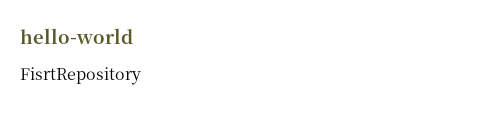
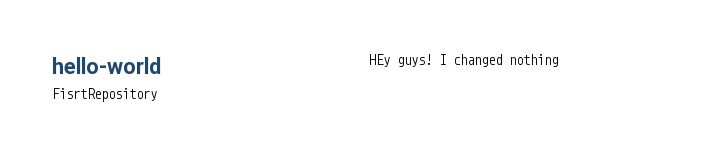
+ HEy guys! I changed nothing

